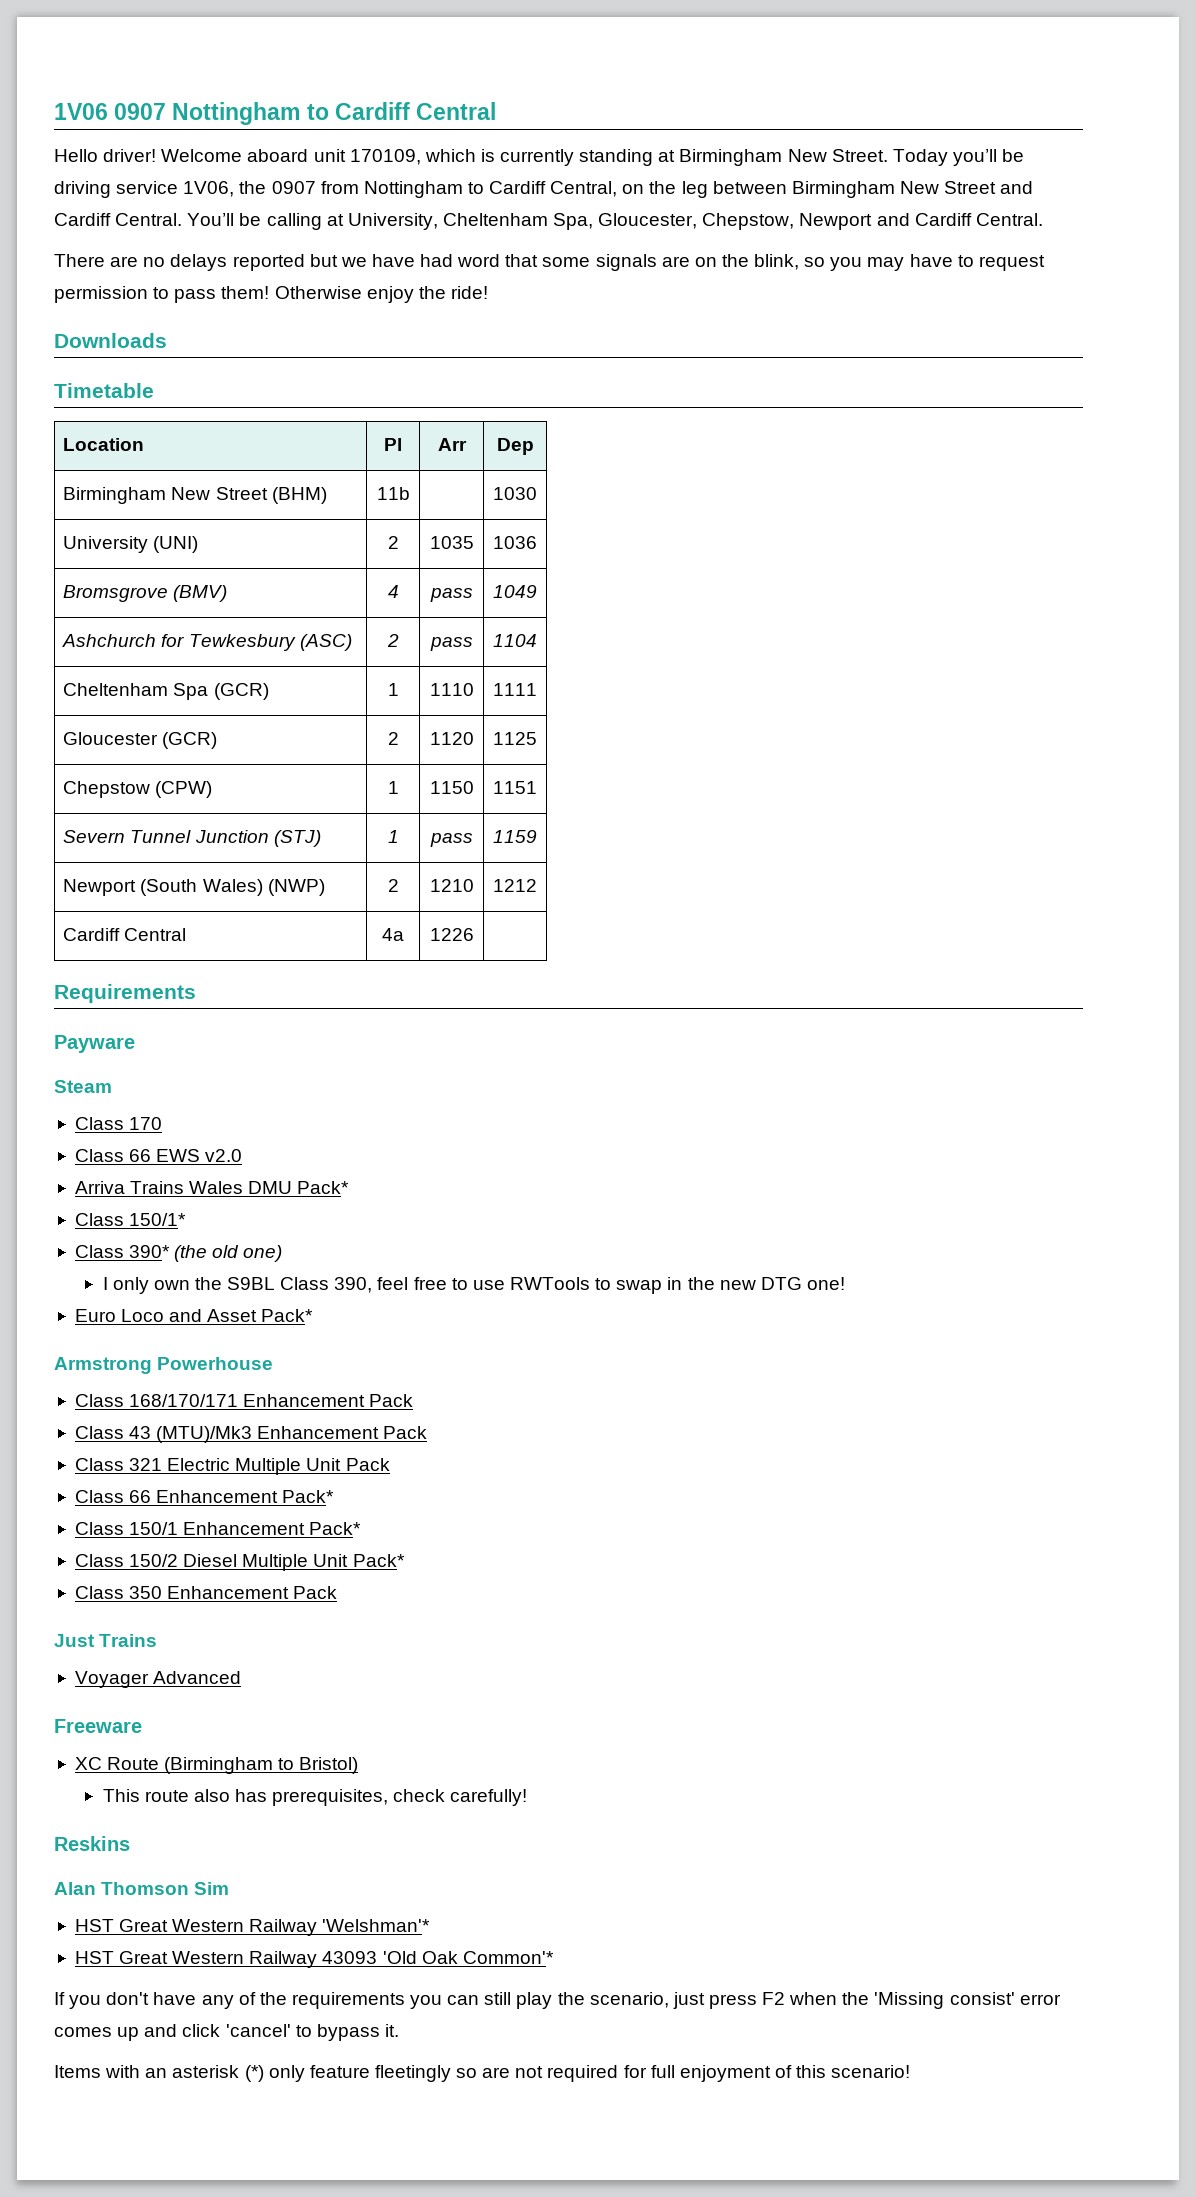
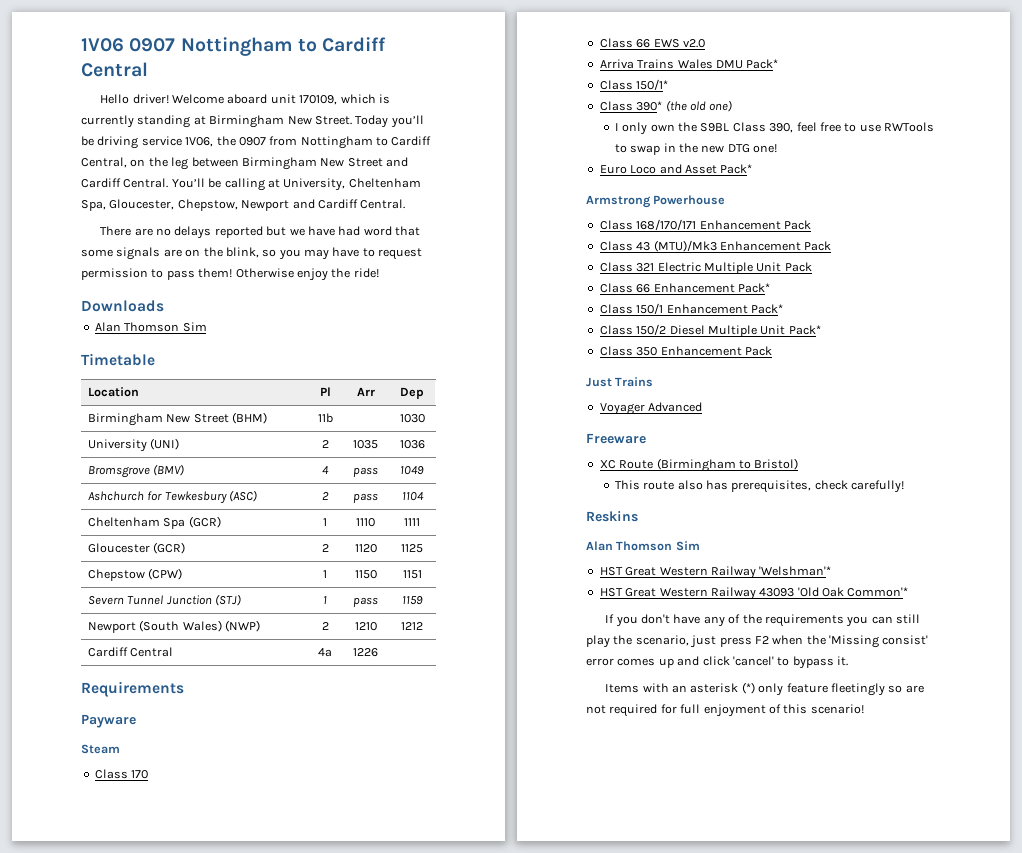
  Downloads
+ Alan Thomson Sim

